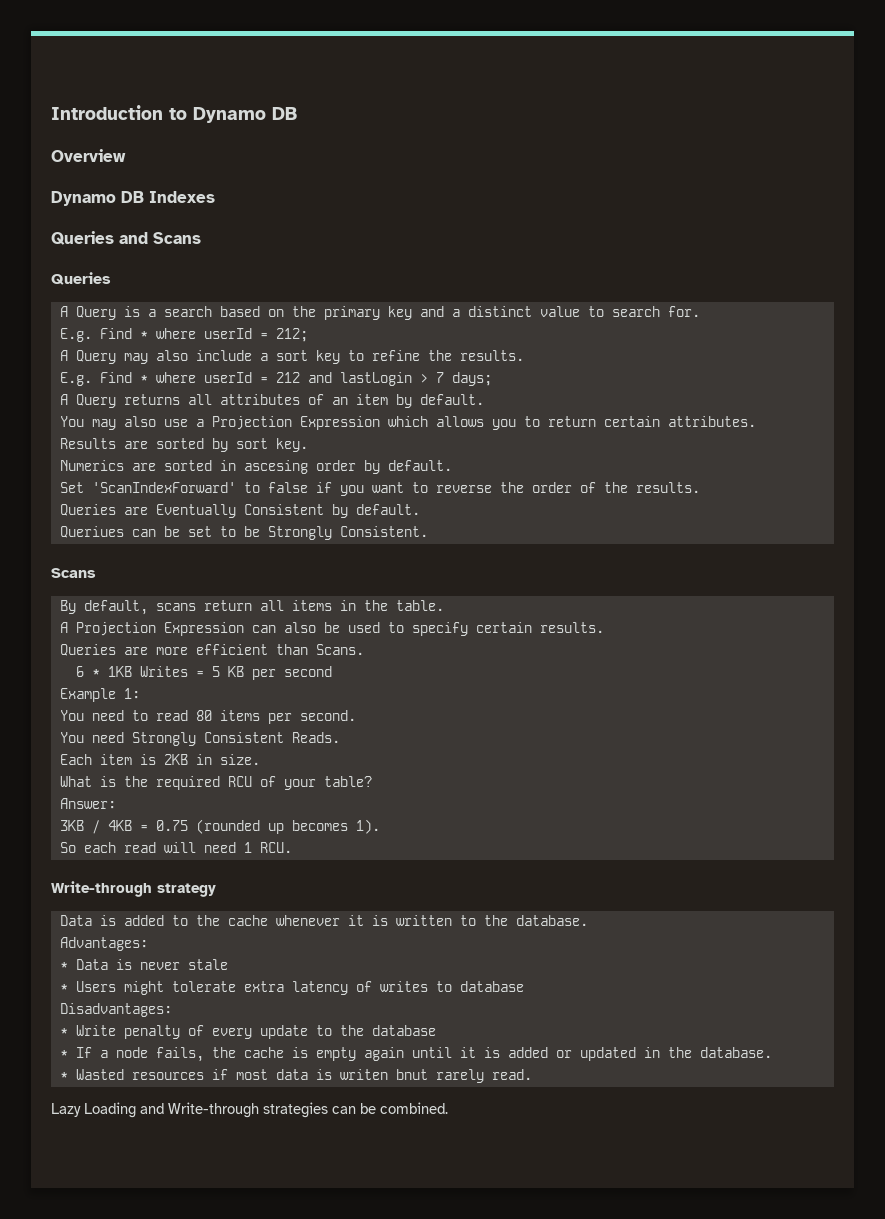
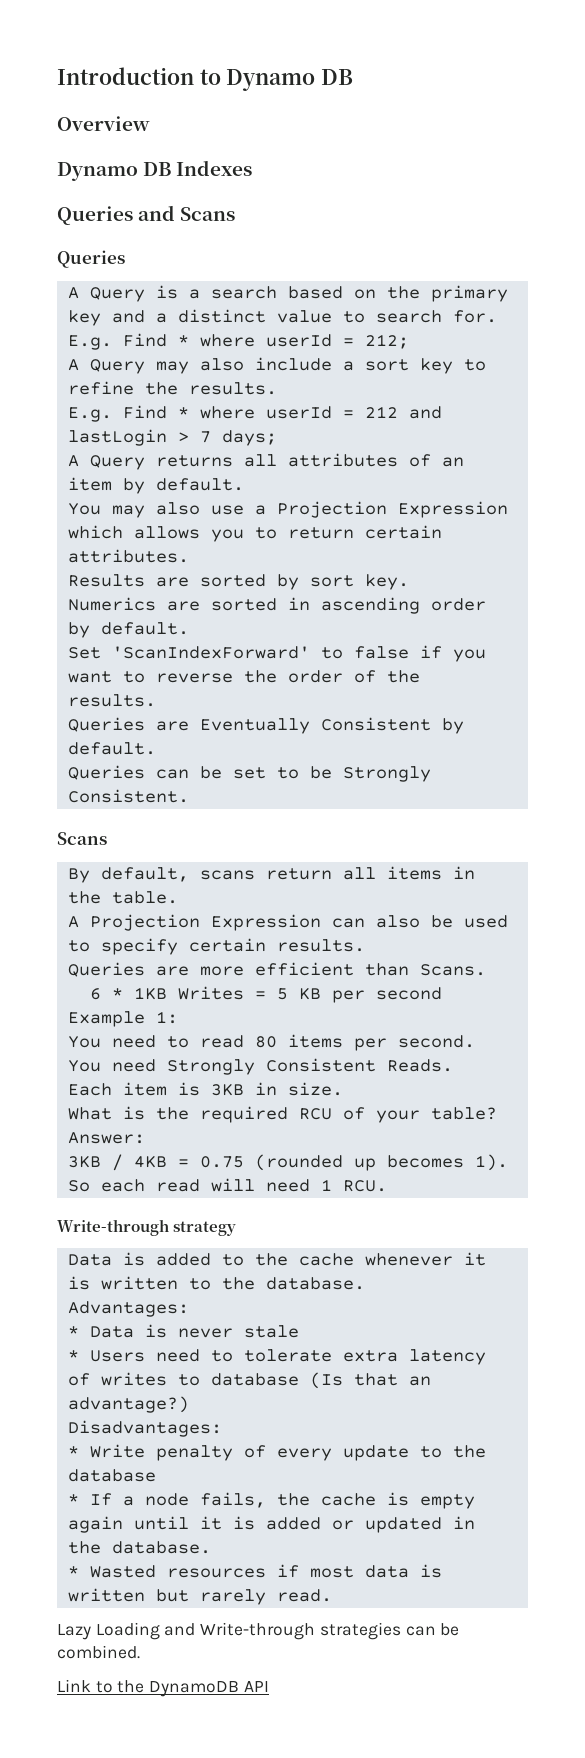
- Numerics are sorted in ascesing order by default.
+ Numerics are sorted in ascending order by default.
- Queriues can be set to be Strongly Consistent.
+ Queries can be set to be Strongly Consistent.
- Each item is 2KB in size.
+ Each item is 3KB in size.
- * Users might tolerate extra latency of writes to database
+ * Users need to tolerate extra latency of writes to database (Is that an advantage?)
- * Wasted resources if most data is writen bnut rarely read.
+ * Wasted resources if most data is written but rarely read.
+ Link to the DynamoDB API

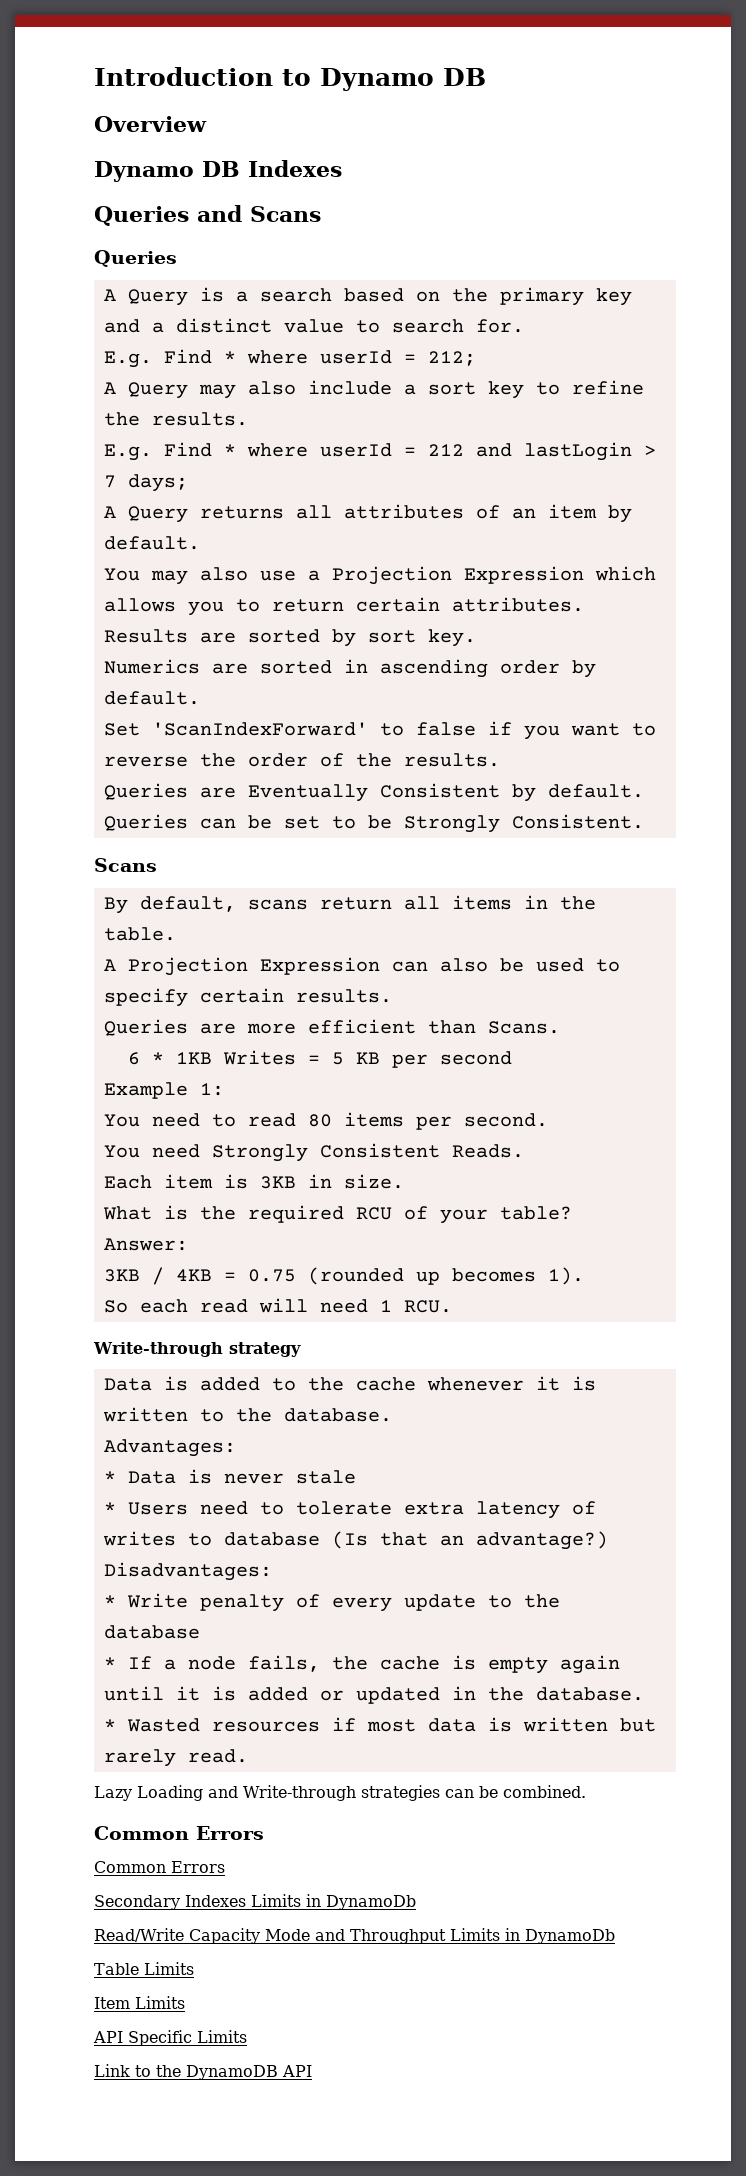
  Lazy Loading and Write-through strategies can be combined.
+ Common Errors
+ Common Errors
+ Secondary Indexes Limits in DynamoDb
+ Read/Write Capacity Mode and Throughput Limits in DynamoDb
+ Table Limits
+ Item Limits
+ API Specific Limits

